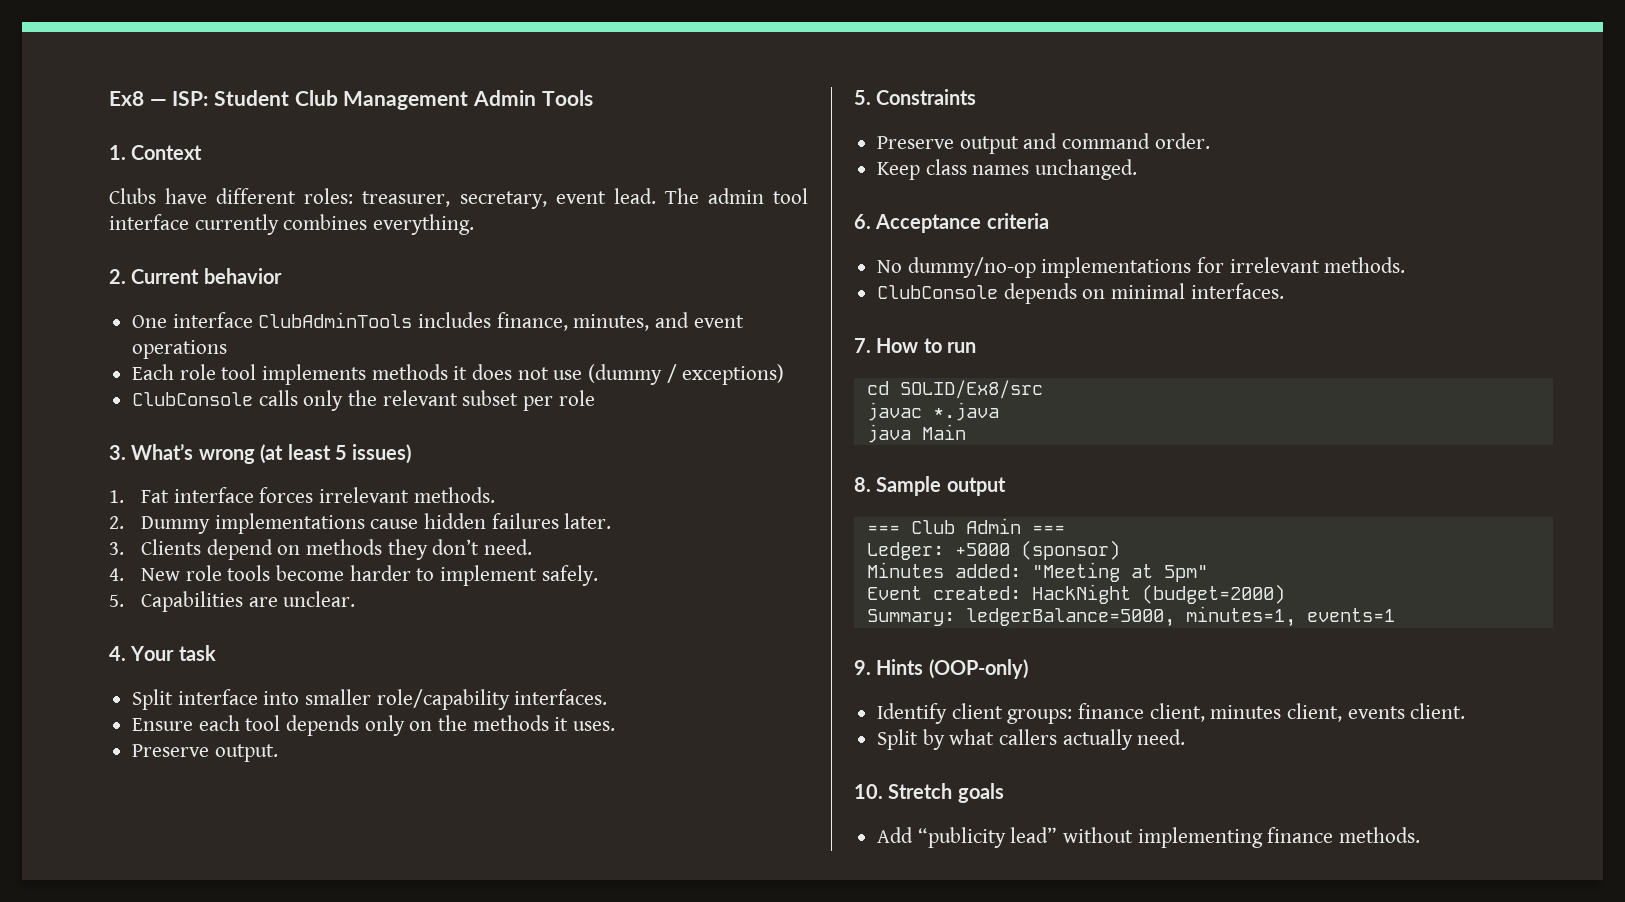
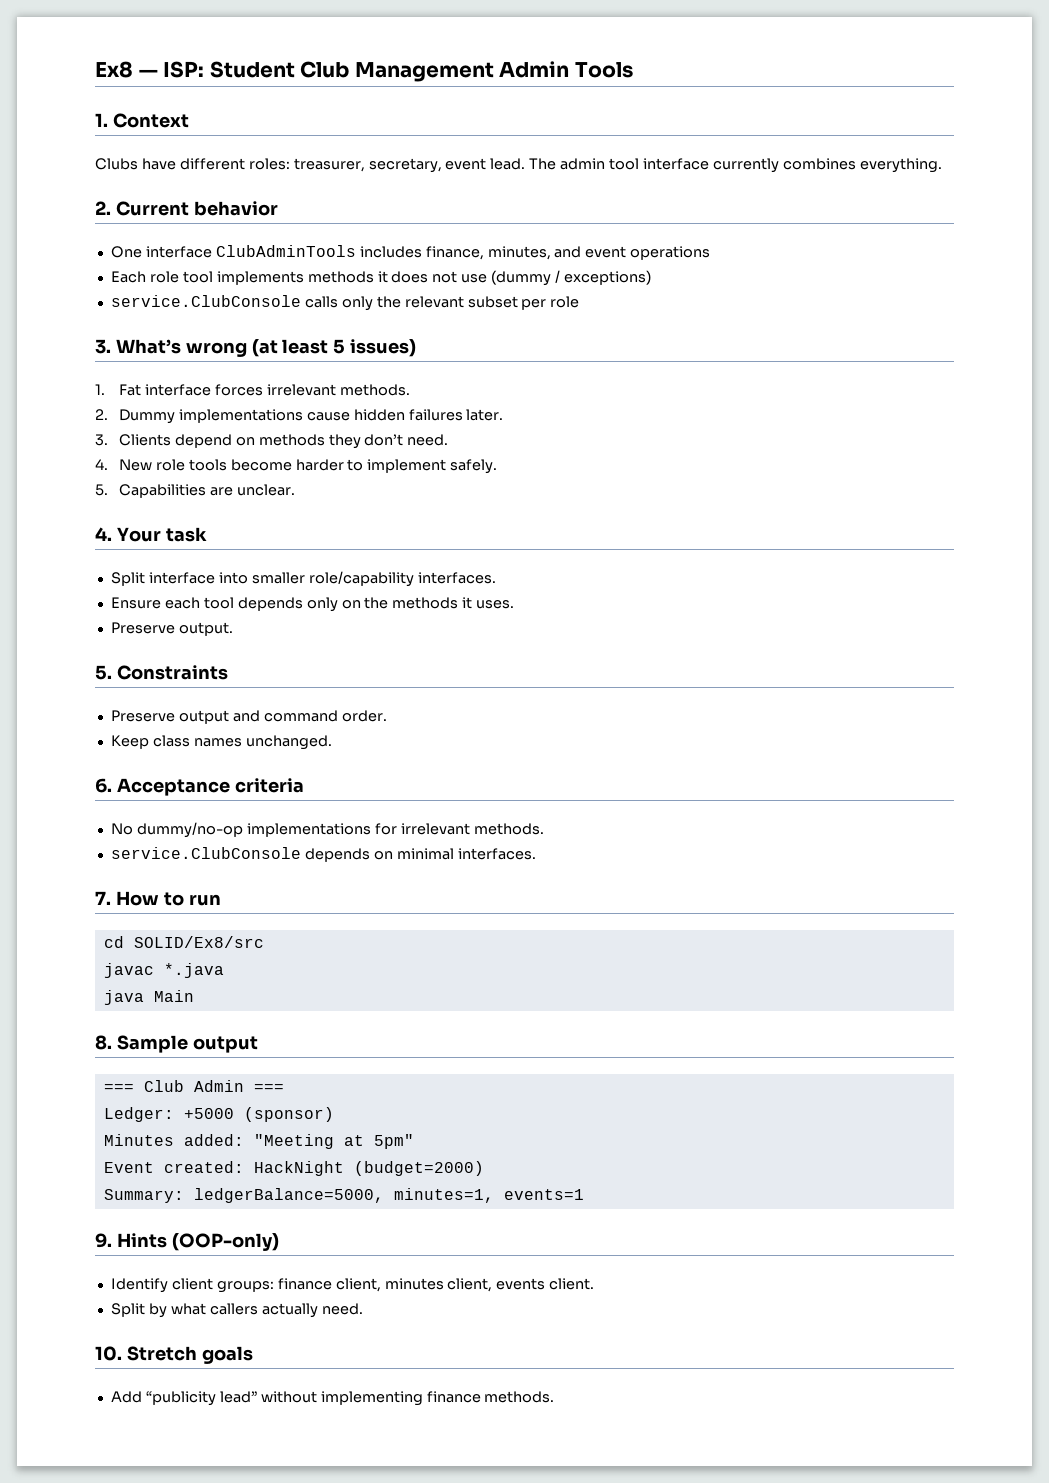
- ClubConsole calls only the relevant subset per role
+ service.ClubConsole calls only the relevant subset per role
- ClubConsole depends on minimal interfaces.
+ service.ClubConsole depends on minimal interfaces.

